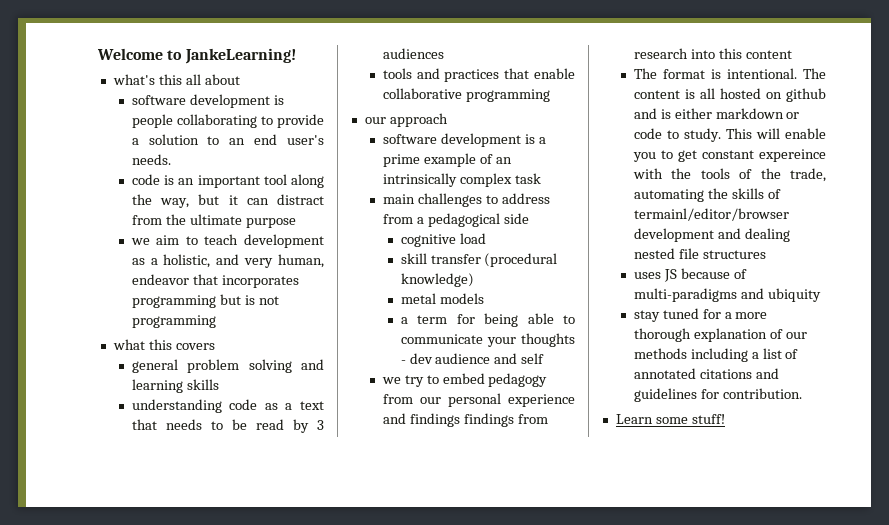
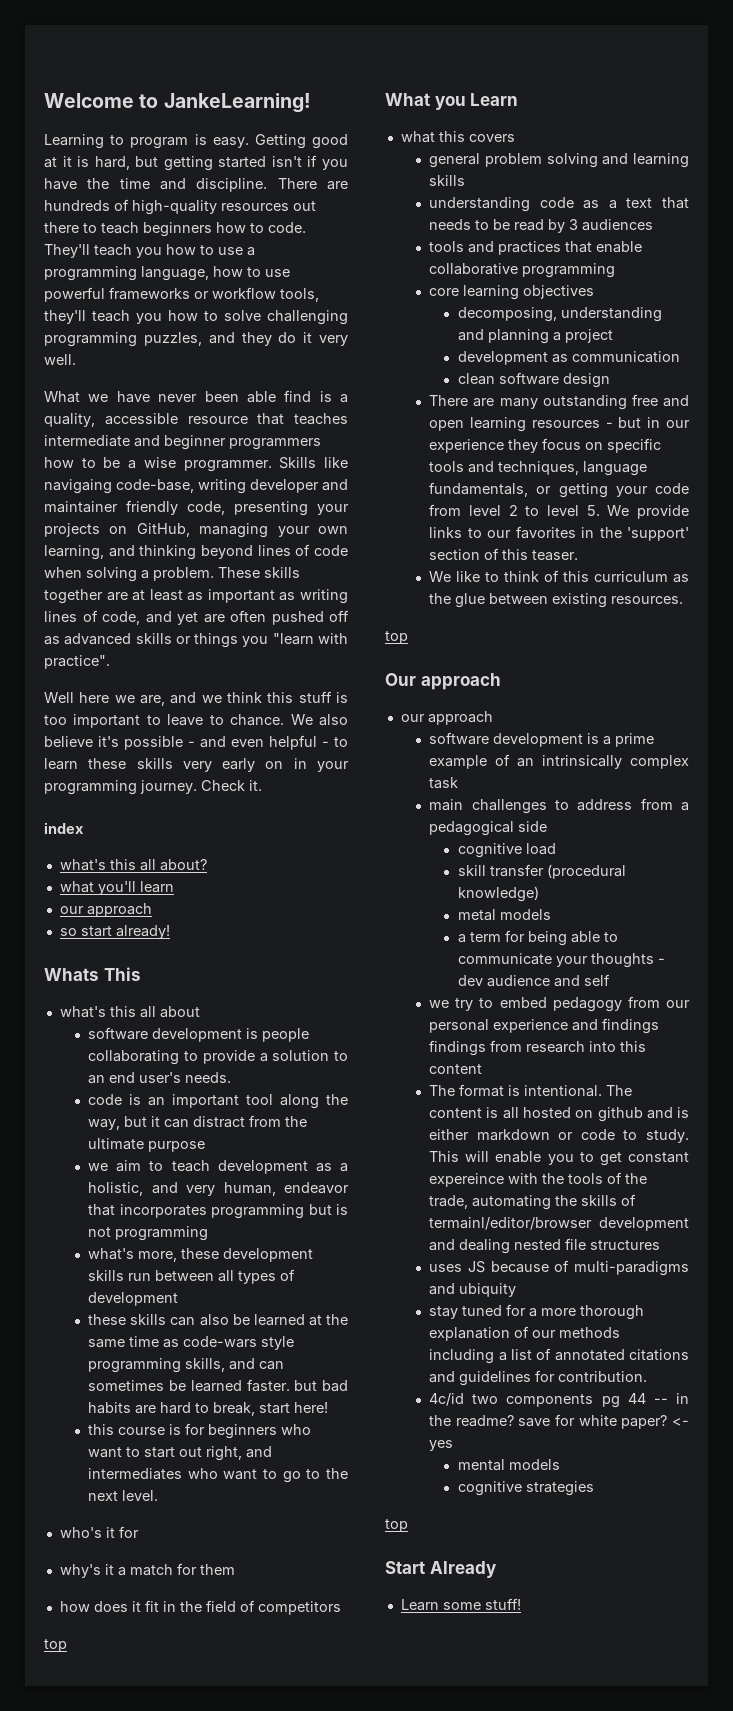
+ Learning to program is easy. Getting good at it is hard, but getting started isn't if you have the time and discipline. There are hundreds of high-quality resources out there to teach beginners how to code. They'll teach you how to use a programming language, how to use powerful frameworks or workflow tools, they'll teach you how to solve challenging programming puzzles, and they do it very well.
+ What we have never been able find is a quality, accessible resource that teaches intermediate and beginner programmers how to be a wise programmer. Skills like navigaing code-base, writing developer and maintainer friendly code, presenting your projects on GitHub, managing your own learning, and thinking beyond lines of code when solving a problem. These skills together are at least as important as writing lines of code, and yet are often pushed off as advanced skills or things you "learn with practice".
+ Well here we are, and we think this stuff is too important to leave to chance. We also believe it's possible - and even helpful - to learn these skills very early on in your programming journey. Check it.
+ index
+ what's this all about?
+ what you'll learn
+ our approach
+ so start already!
+ Whats This
+ what's more, these development skills run between all types of development
+ these skills can also be learned at the same time as code-wars style programming skills, and can sometimes be learned faster. but bad habits are hard to break, start here!
+ this course is for beginners who want to start out right, and intermediates who want to go to the next level.
+ who's it for
+ why's it a match for them
+ how does it fit in the field of competitors
+ top
+ What you Learn
+ core learning objectives
+ decomposing, understanding and planning a project
+ development as communication
+ clean software design
+ There are many outstanding free and open learning resources - but in our experience they focus on specific tools and techniques, language fundamentals, or getting your code from level 2 to level 5. We provide links to our favorites in the 'support' section of this teaser.
+ We like to think of this curriculum as the glue between existing resources.
+ top
+ Our approach
+ 4c/id two components pg 44 -- in the readme? save for white paper? <- yes
+ mental models
+ cognitive strategies
+ top
+ Start Already

